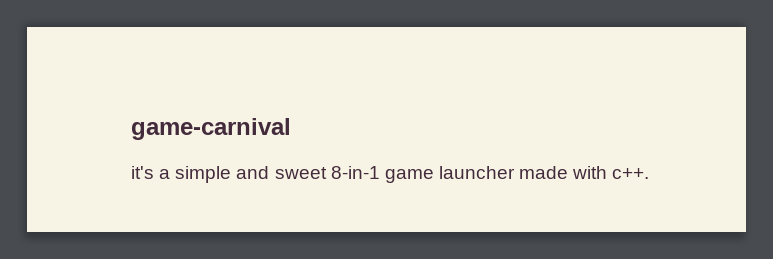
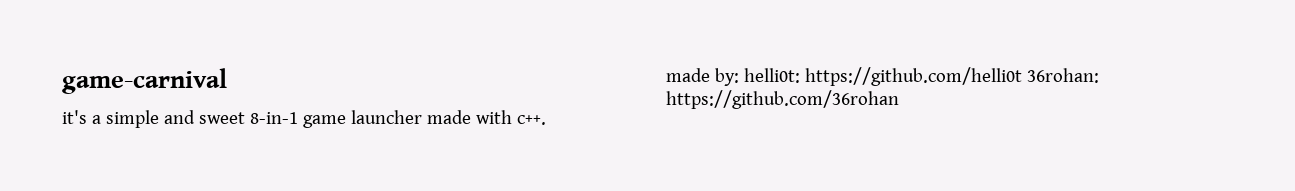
+ made by: helli0t: https://github.com/helli0t 36rohan: https://github.com/36rohan

